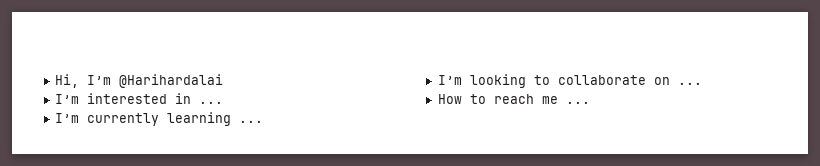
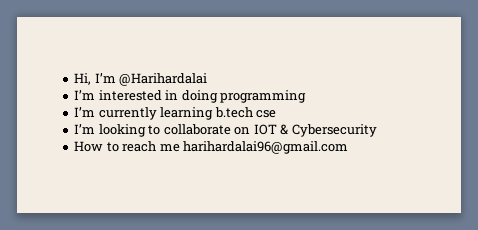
- I’m interested in ...
+ I’m interested in doing programming
- I’m currently learning ...
+ I’m currently learning b.tech cse
- I’m looking to collaborate on ...
+ I’m looking to collaborate on IOT & Cybersecurity
- How to reach me ...
+ How to reach me harihardalai96@gmail.com

